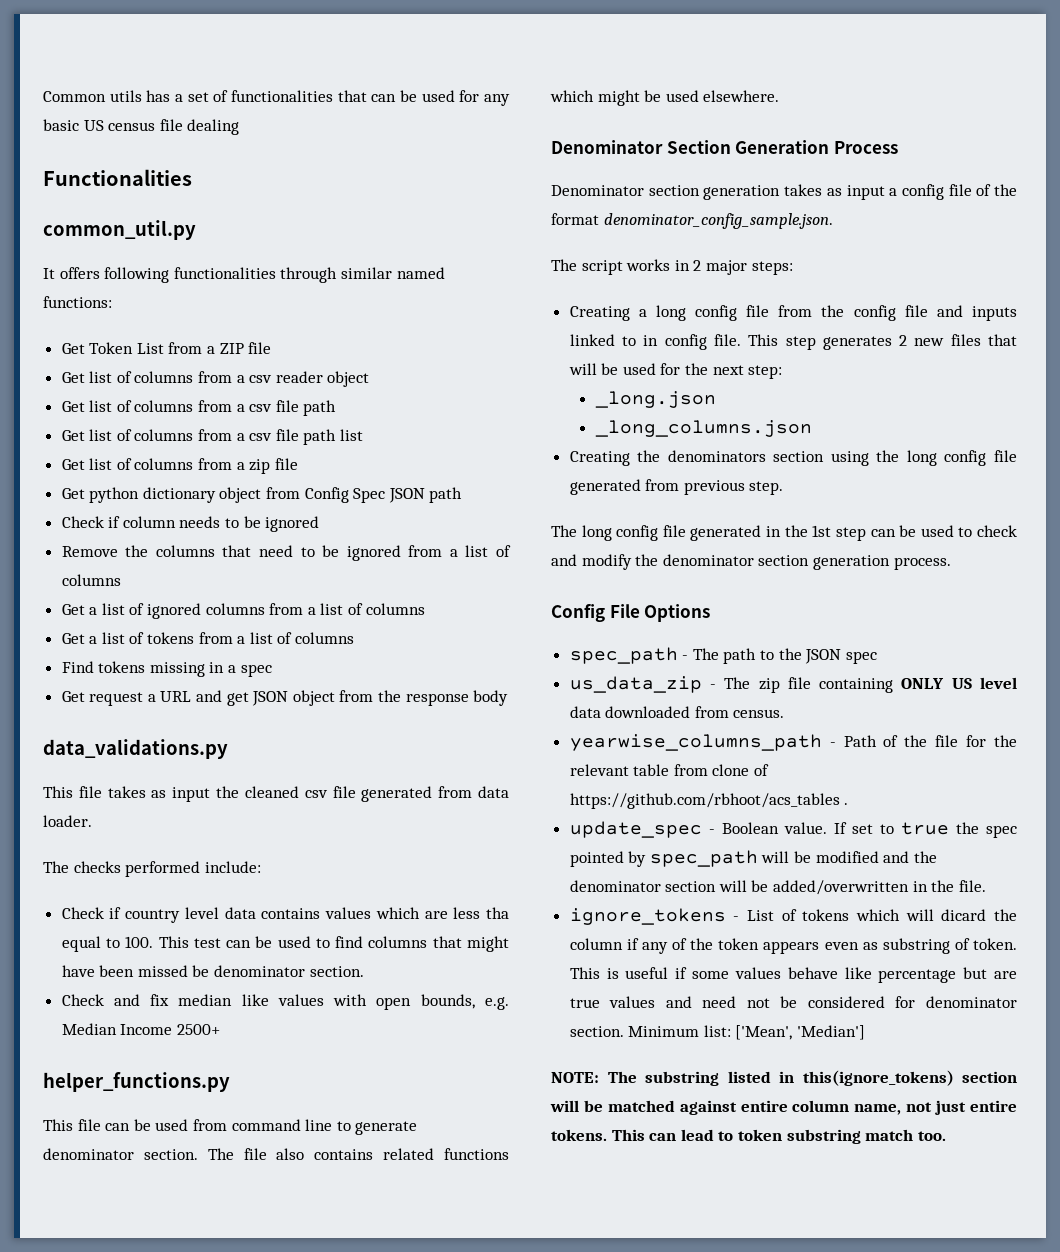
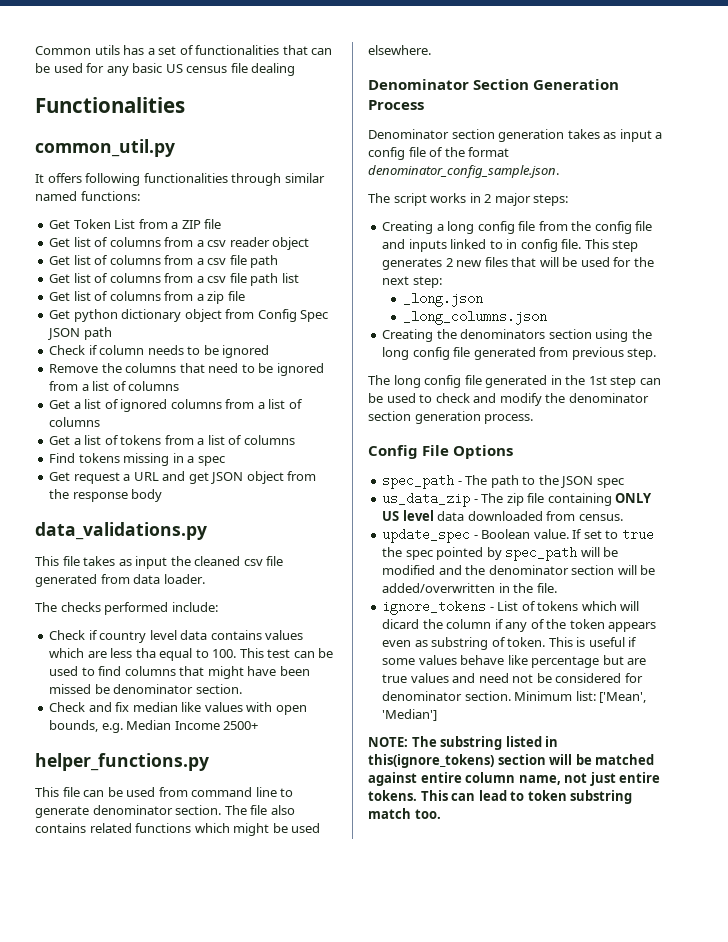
- yearwise_columns_path - Path of the file for the relevant table from clone of https://github.com/rbhoot/acs_tables .

